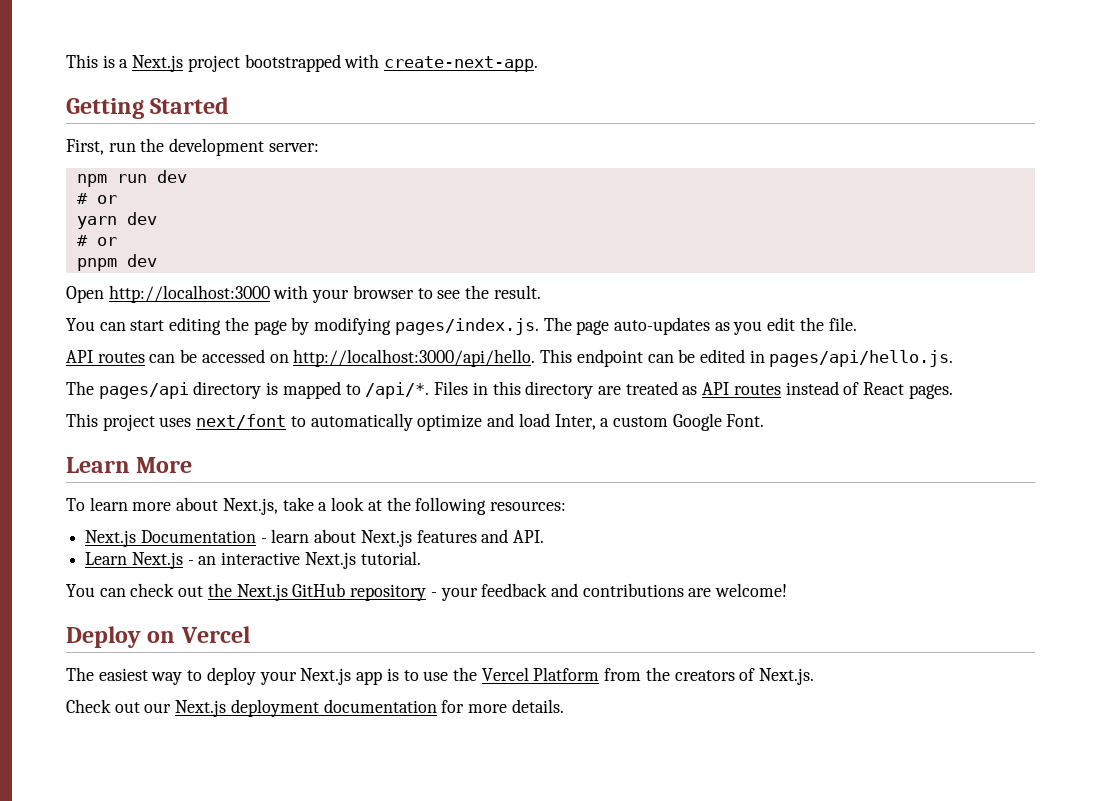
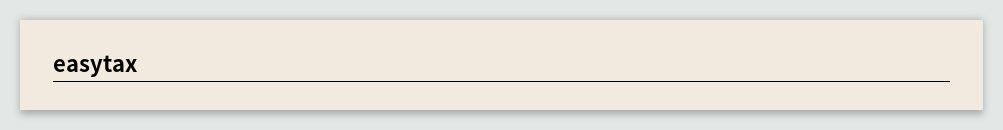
- This is a Next.js project bootstrapped with create-next-app.
- Getting Started
- First, run the development server:
- npm run dev
- # or
- yarn dev
- # or
- pnpm dev
- Open http://localhost:3000 with your browser to see the result.
- You can start editing the page by modifying pages/index.js. The page auto-updates as you edit the file.
- API routes can be accessed on http://localhost:3000/api/hello. This endpoint can be edited in pages/api/hello.js.
- The pages/api directory is mapped to /api/*. Files in this directory are treated as API routes instead of React pages.
- This project uses next/font to automatically optimize and load Inter, a custom Google Font.
- Learn More
- To learn more about Next.js, take a look at the following resources:
- Next.js Documentation - learn about Next.js features and API.
- Learn Next.js - an interactive Next.js tutorial.
- You can check out the Next.js GitHub repository - your feedback and contributions are welcome!
- Deploy on Vercel
- The easiest way to deploy your Next.js app is to use the Vercel Platform from the creators of Next.js.
- Check out our Next.js deployment documentation for more details.
+ easytax

